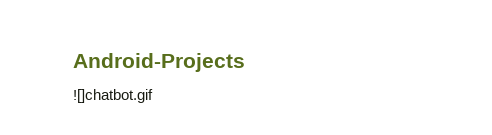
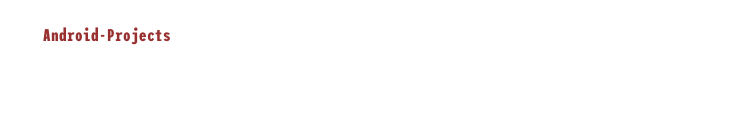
- ![]chatbot.gif

